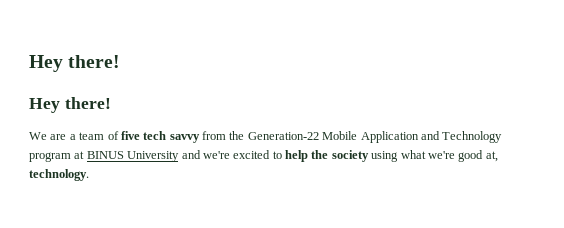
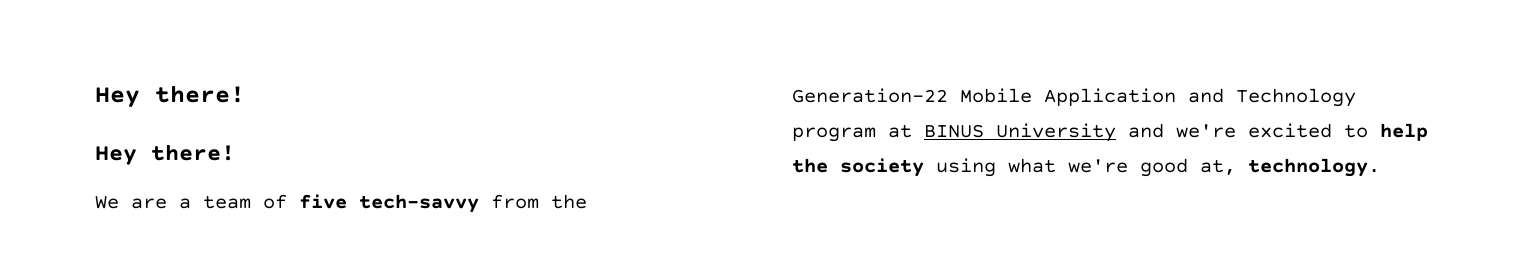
- We are a team of five tech savvy from the Generation-22 Mobile Application and Technology program at BINUS University and we're excited to help the society using what we're good at, technology.
+ We are a team of five tech-savvy from the Generation-22 Mobile Application and Technology program at BINUS University and we're excited to help the society using what we're good at, technology.

